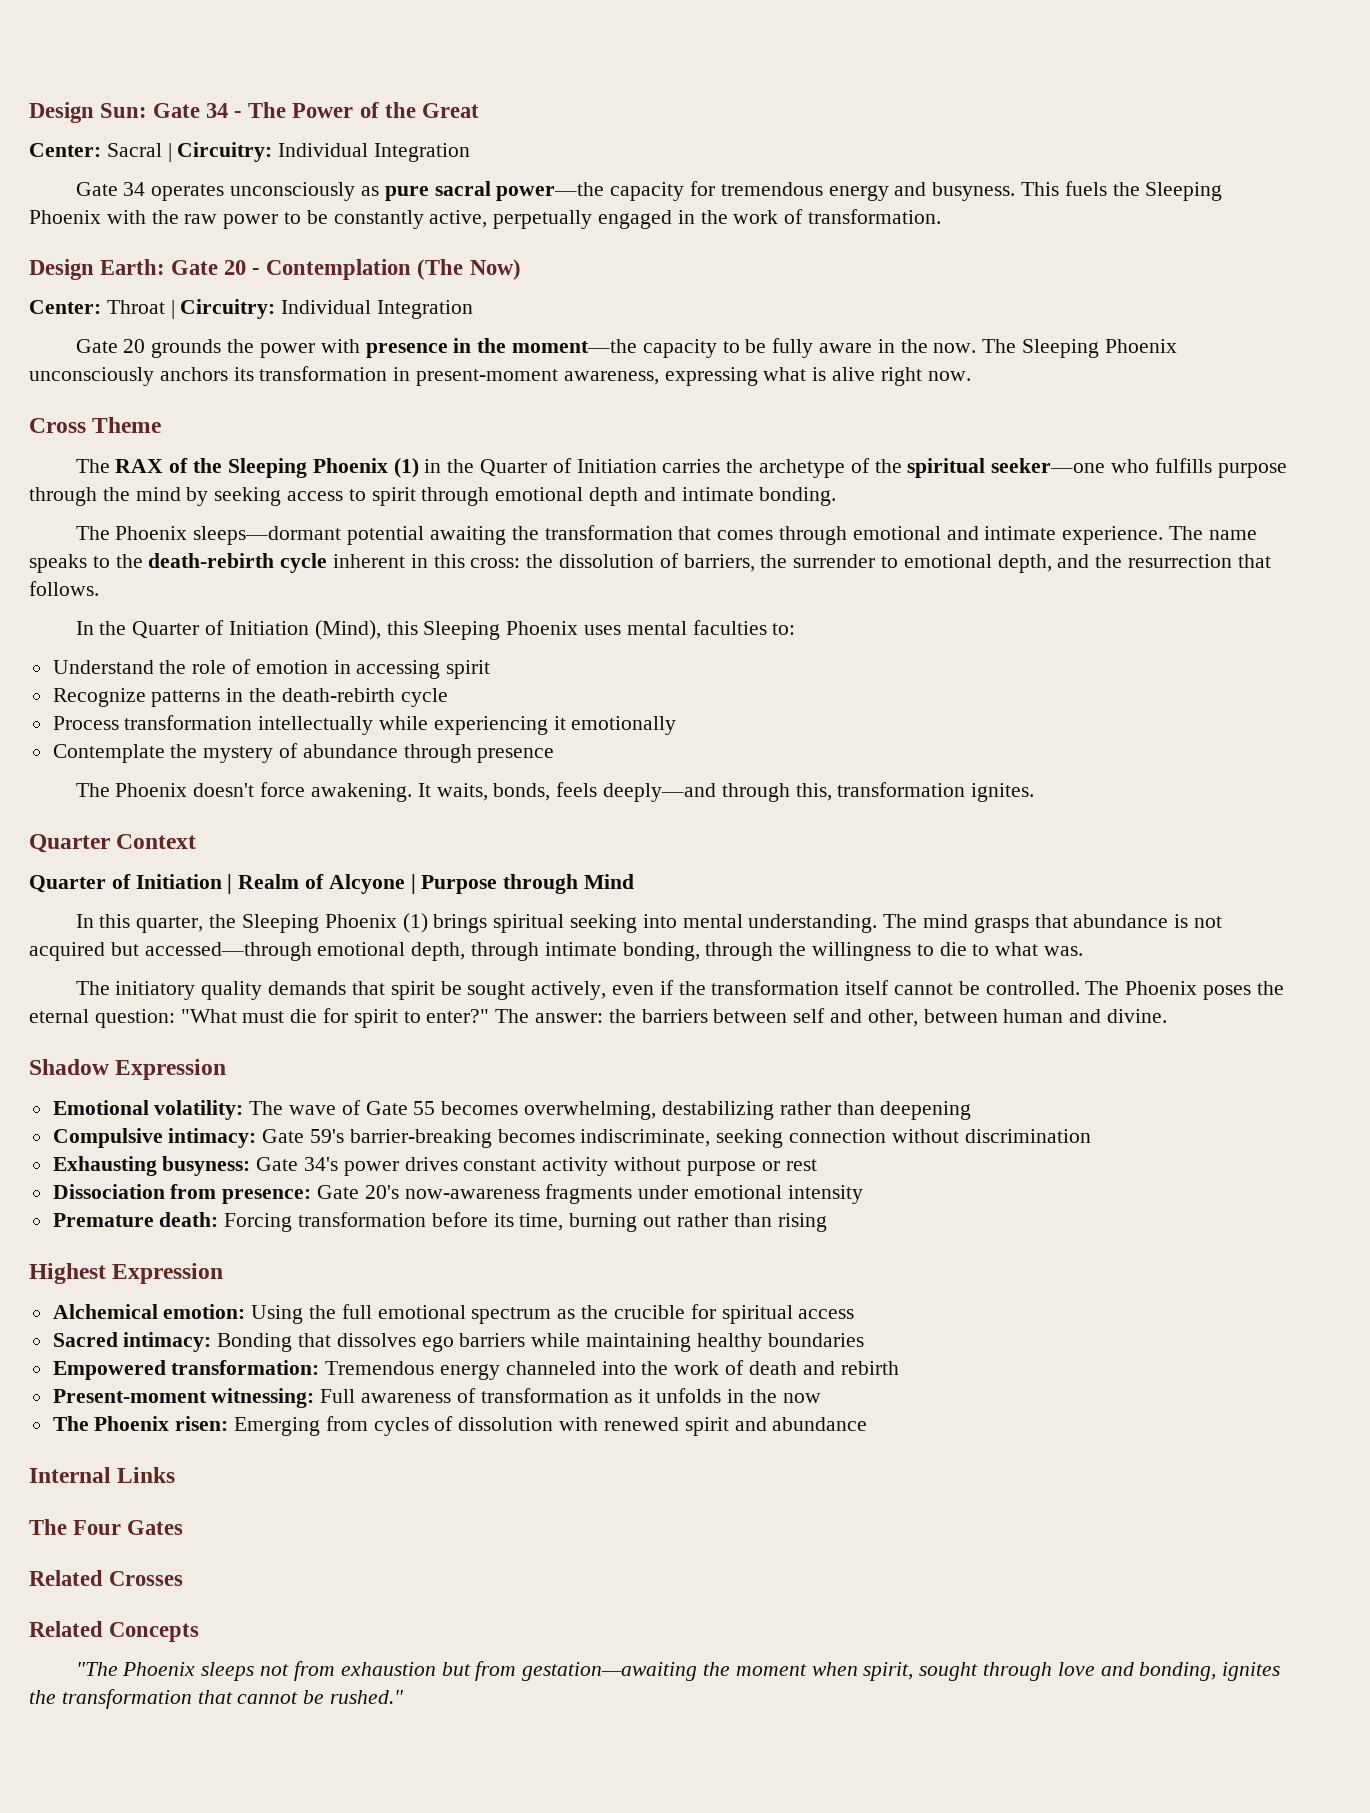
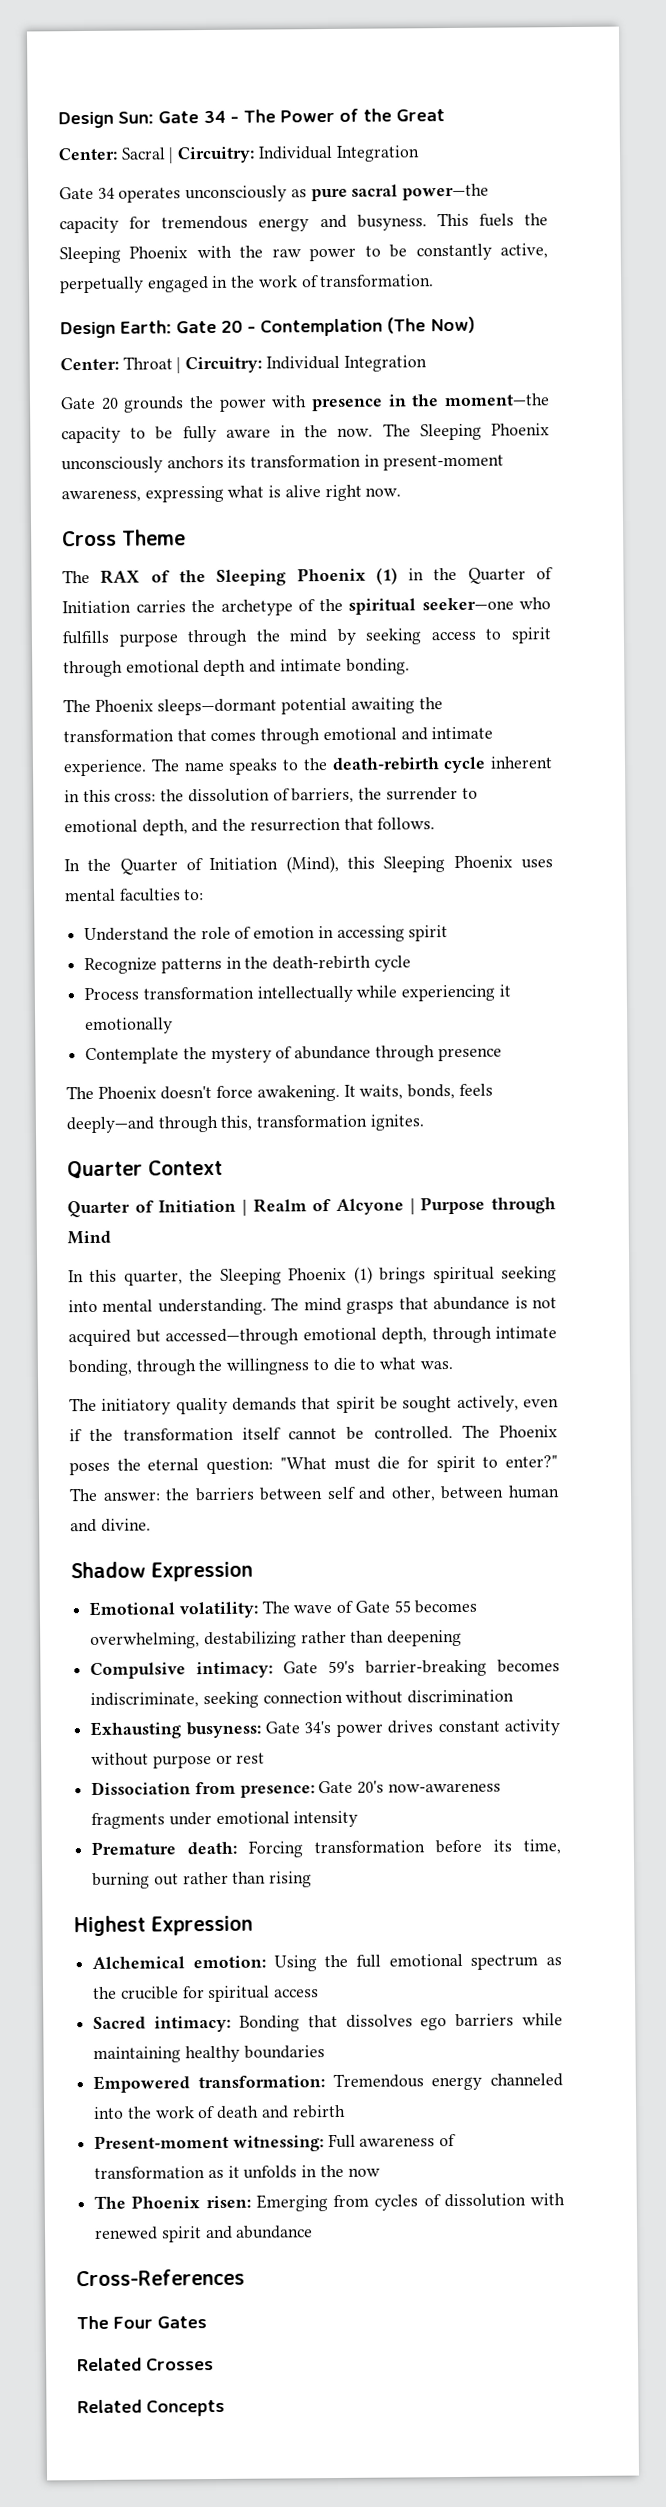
- Internal Links
+ Cross-References
- "The Phoenix sleeps not from exhaustion but from gestation—awaiting the moment when spirit, sought through love and bonding, ignites the transformation that cannot be rushed."

